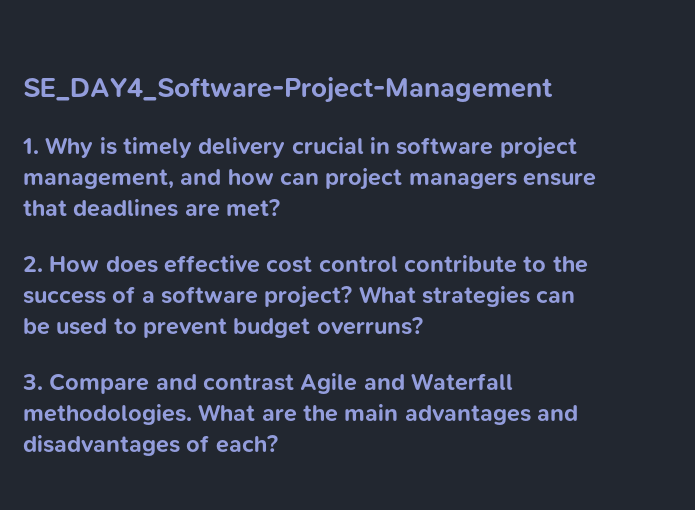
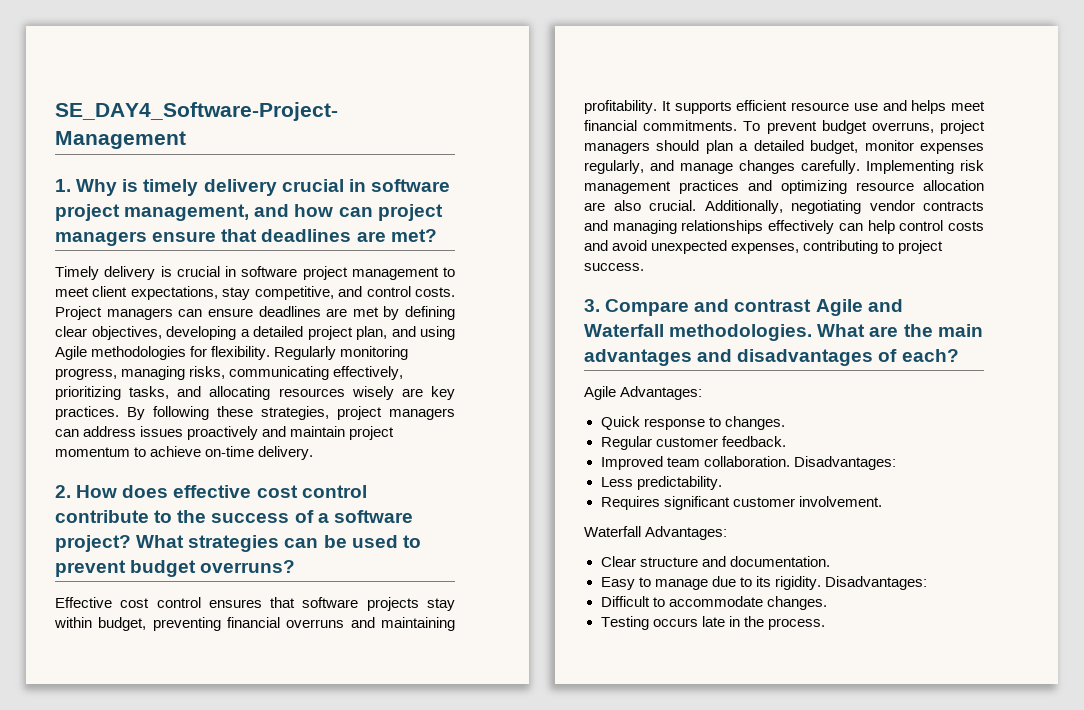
+ Timely delivery is crucial in software project management to meet client expectations, stay competitive, and control costs. Project managers can ensure deadlines are met by defining clear objectives, developing a detailed project plan, and using Agile methodologies for flexibility. Regularly monitoring progress, managing risks, communicating effectively, prioritizing tasks, and allocating resources wisely are key practices. By following these strategies, project managers can address issues proactively and maintain project momentum to achieve on-time delivery.
+ Effective cost control ensures that software projects stay within budget, preventing financial overruns and maintaining profitability. It supports efficient resource use and helps meet financial commitments. To prevent budget overruns, project managers should plan a detailed budget, monitor expenses regularly, and manage changes carefully. Implementing risk management practices and optimizing resource allocation are also crucial. Additionally, negotiating vendor contracts and managing relationships effectively can help control costs and avoid unexpected expenses, contributing to project success.
+ Agile Advantages:
+ Quick response to changes.
+ Regular customer feedback.
+ Improved team collaboration. Disadvantages:
+ Less predictability.
+ Requires significant customer involvement.
+ Waterfall Advantages:
+ Clear structure and documentation.
+ Easy to manage due to its rigidity. Disadvantages:
+ Difficult to accommodate changes.
+ Testing occurs late in the process.

